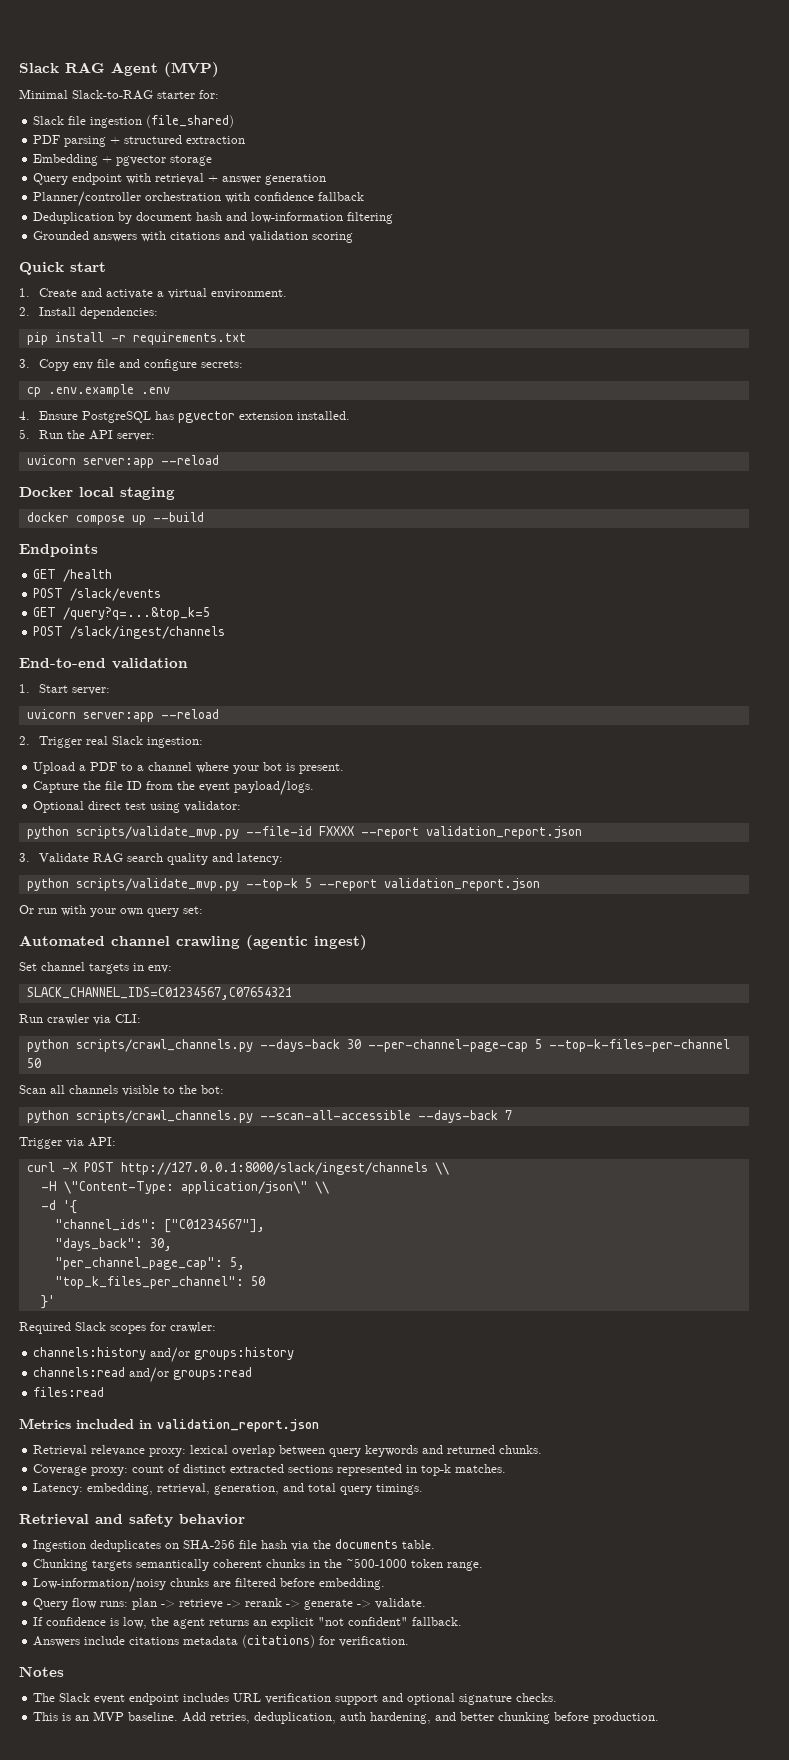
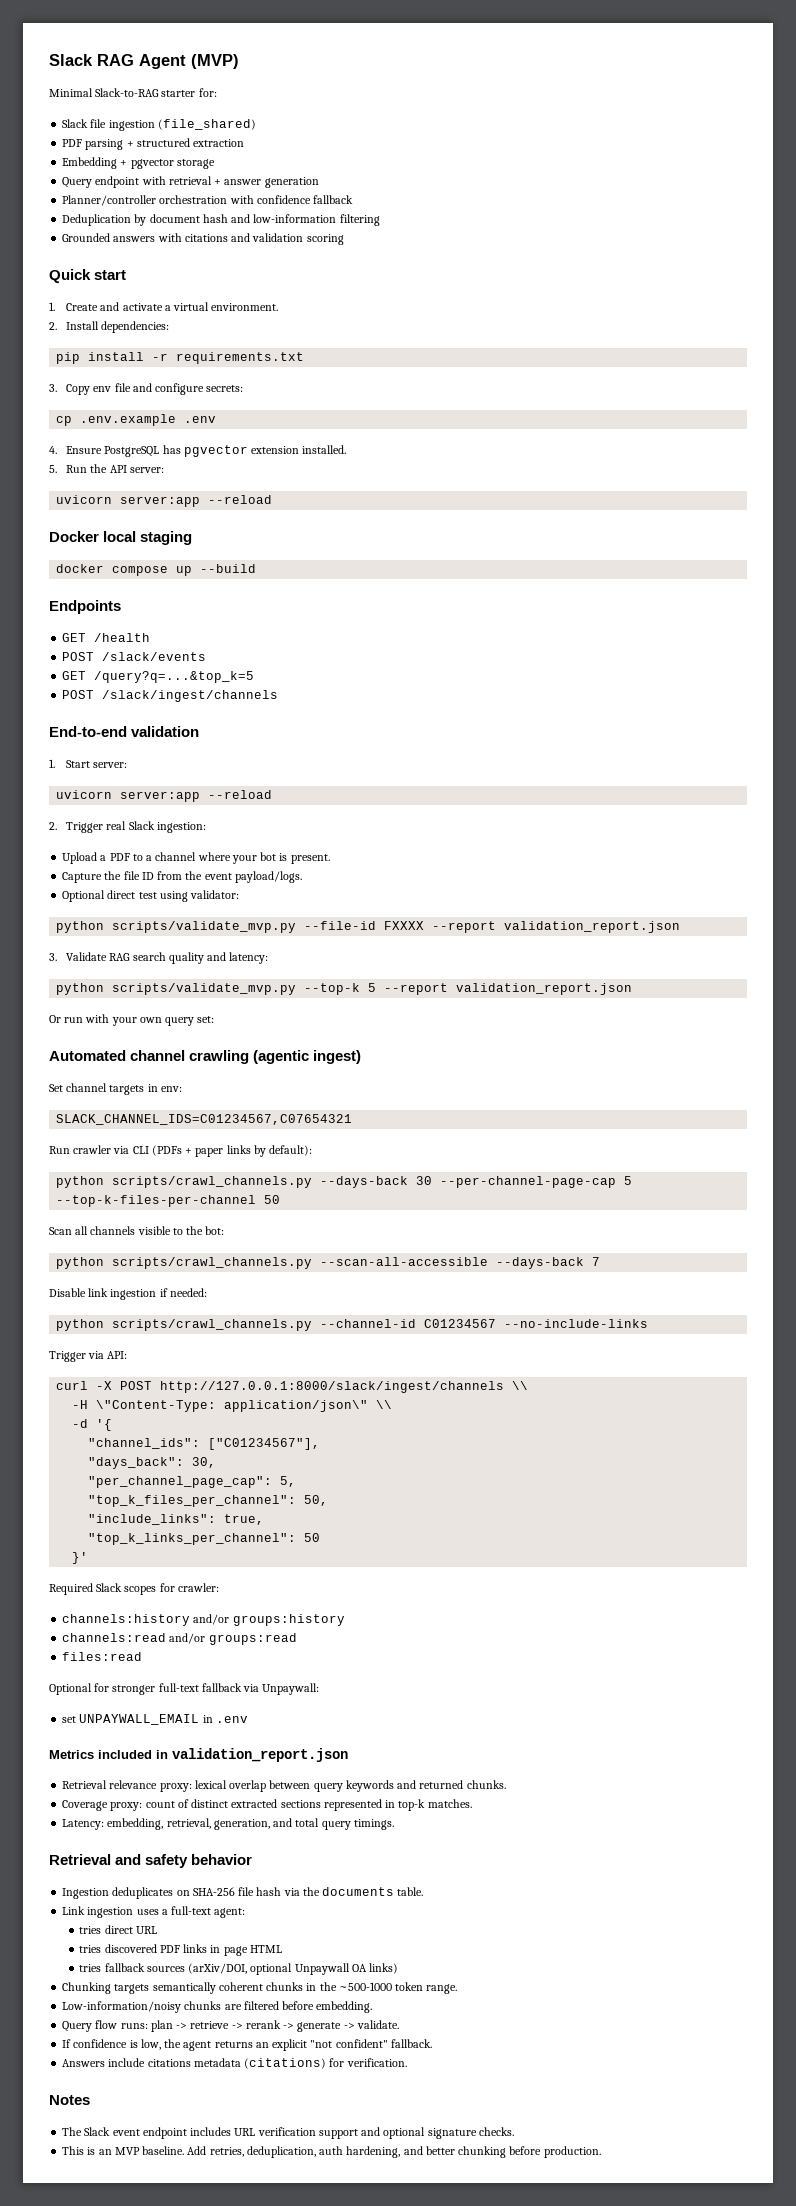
- Run crawler via CLI:
+ Run crawler via CLI (PDFs + paper links by default):
+ Disable link ingestion if needed:
+ python scripts/crawl_channels.py --channel-id C01234567 --no-include-links
- "top_k_files_per_channel": 50
+ "top_k_files_per_channel": 50,
+ "include_links": true,
+ "top_k_links_per_channel": 50
+ Optional for stronger full-text fallback via Unpaywall:
+ set UNPAYWALL_EMAIL in .env
+ Link ingestion uses a full-text agent:
+ tries direct URL
+ tries discovered PDF links in page HTML
+ tries fallback sources (arXiv/DOI, optional Unpaywall OA links)

